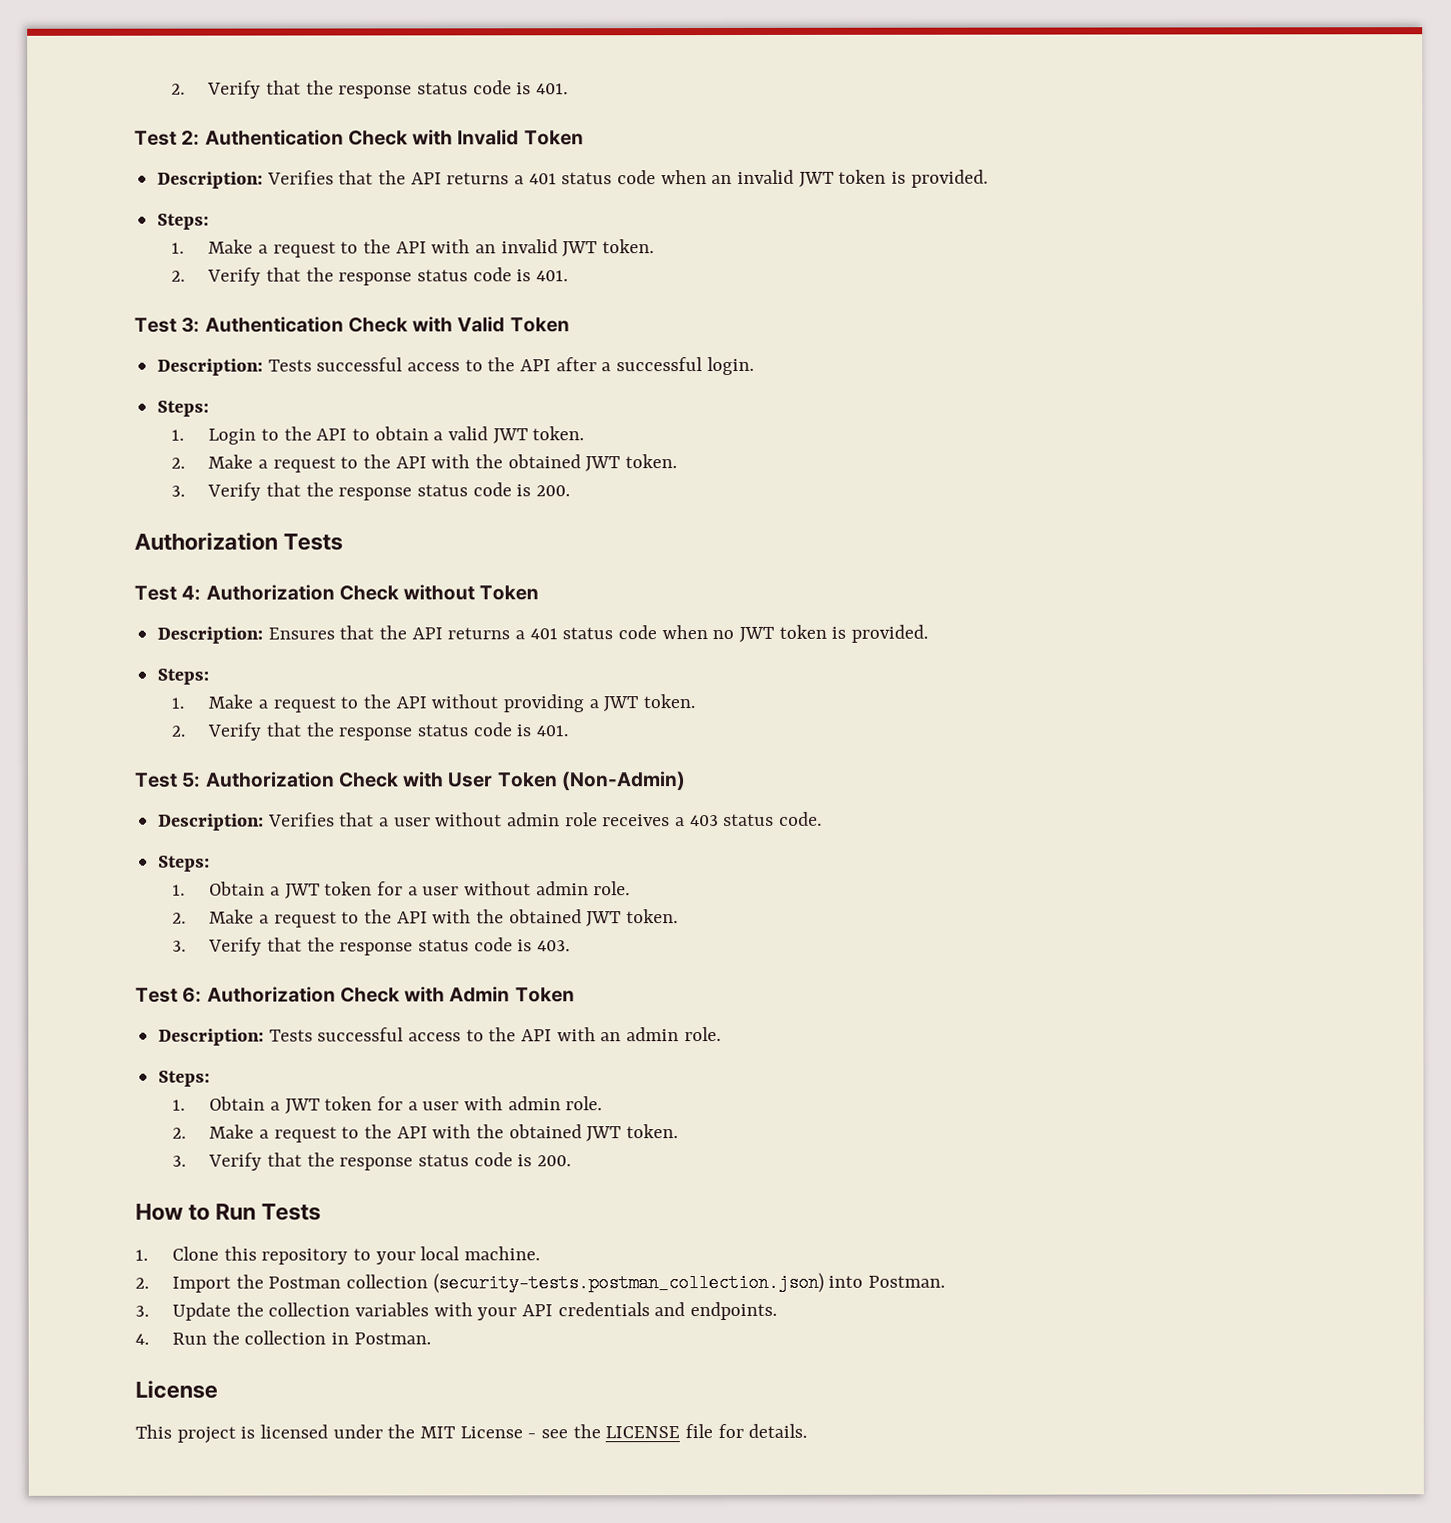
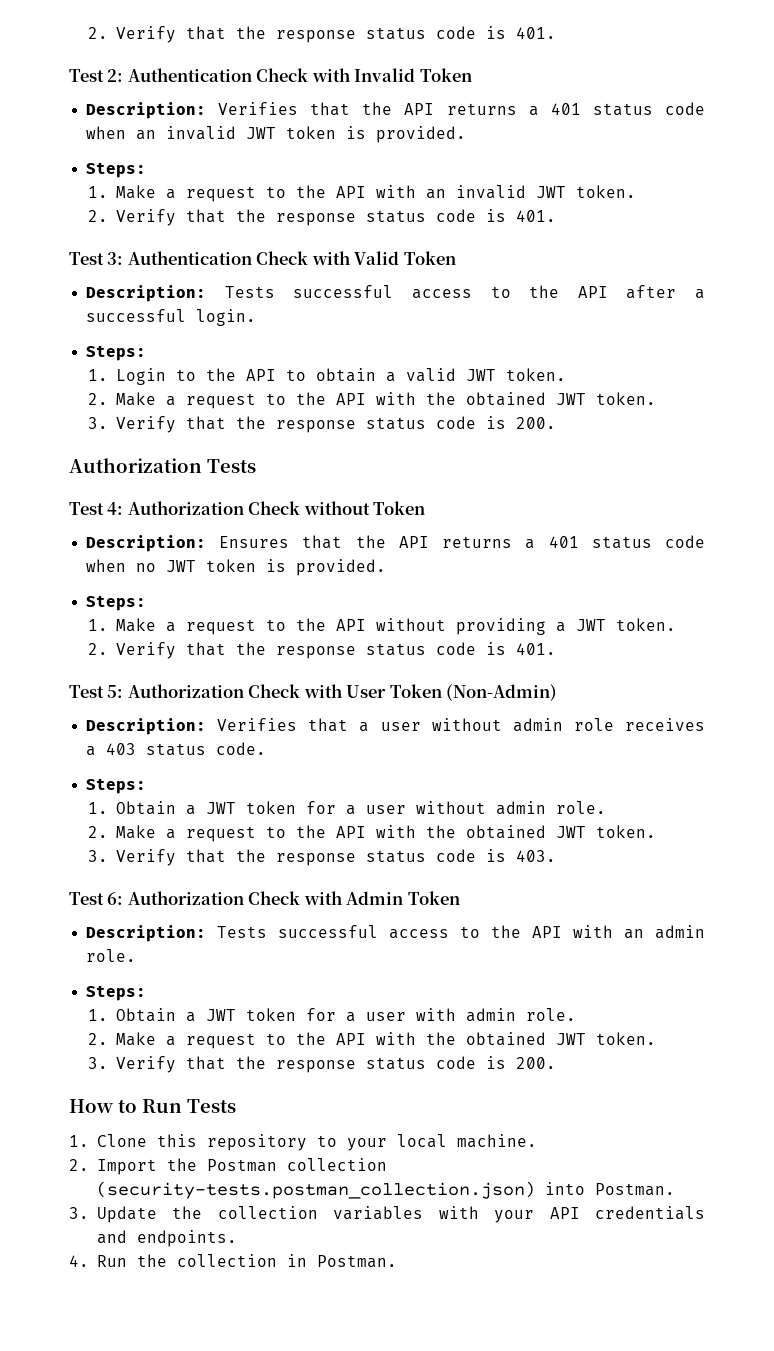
  4. Run the collection in Postman.
- License
- This project is licensed under the MIT License - see the LICENSE file for details.

